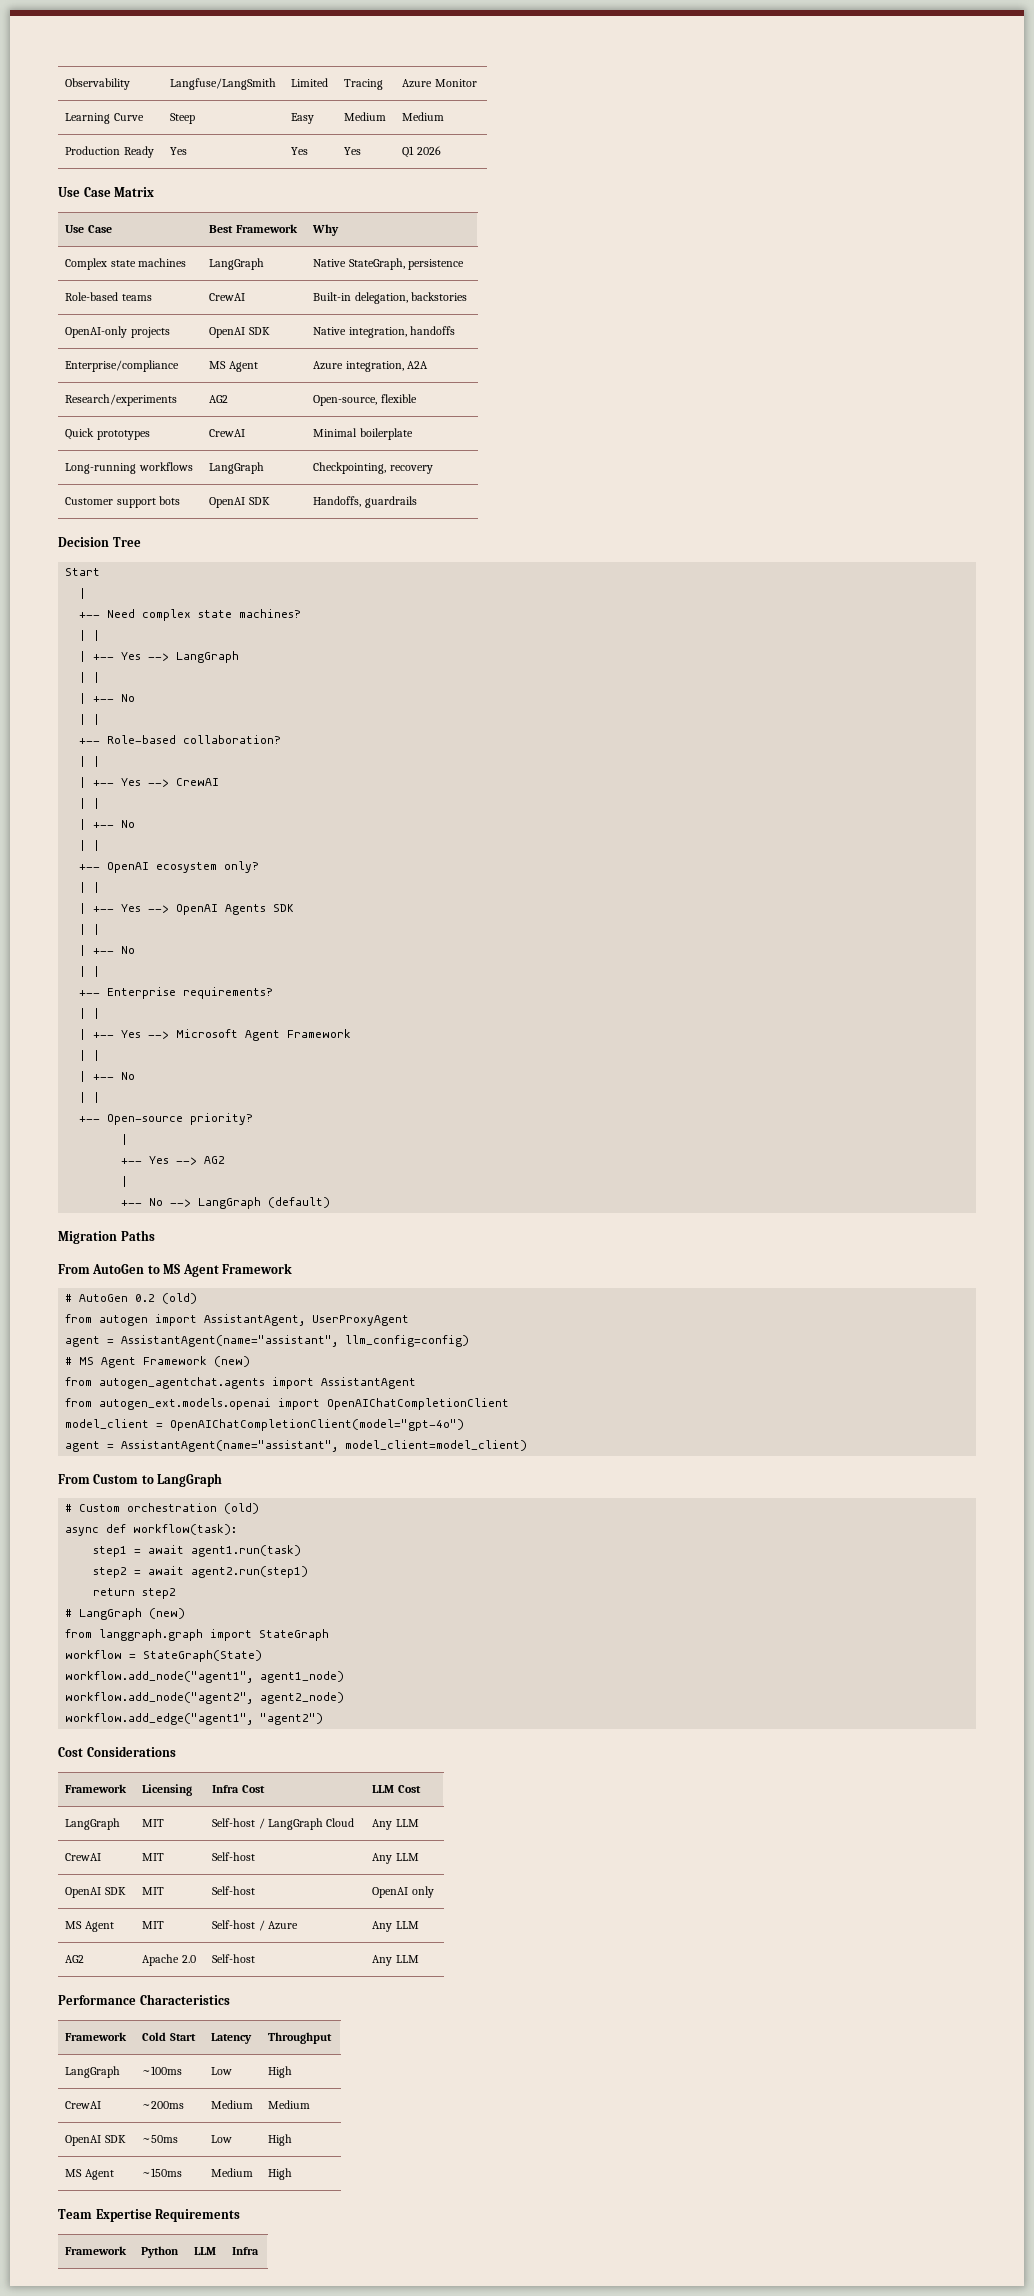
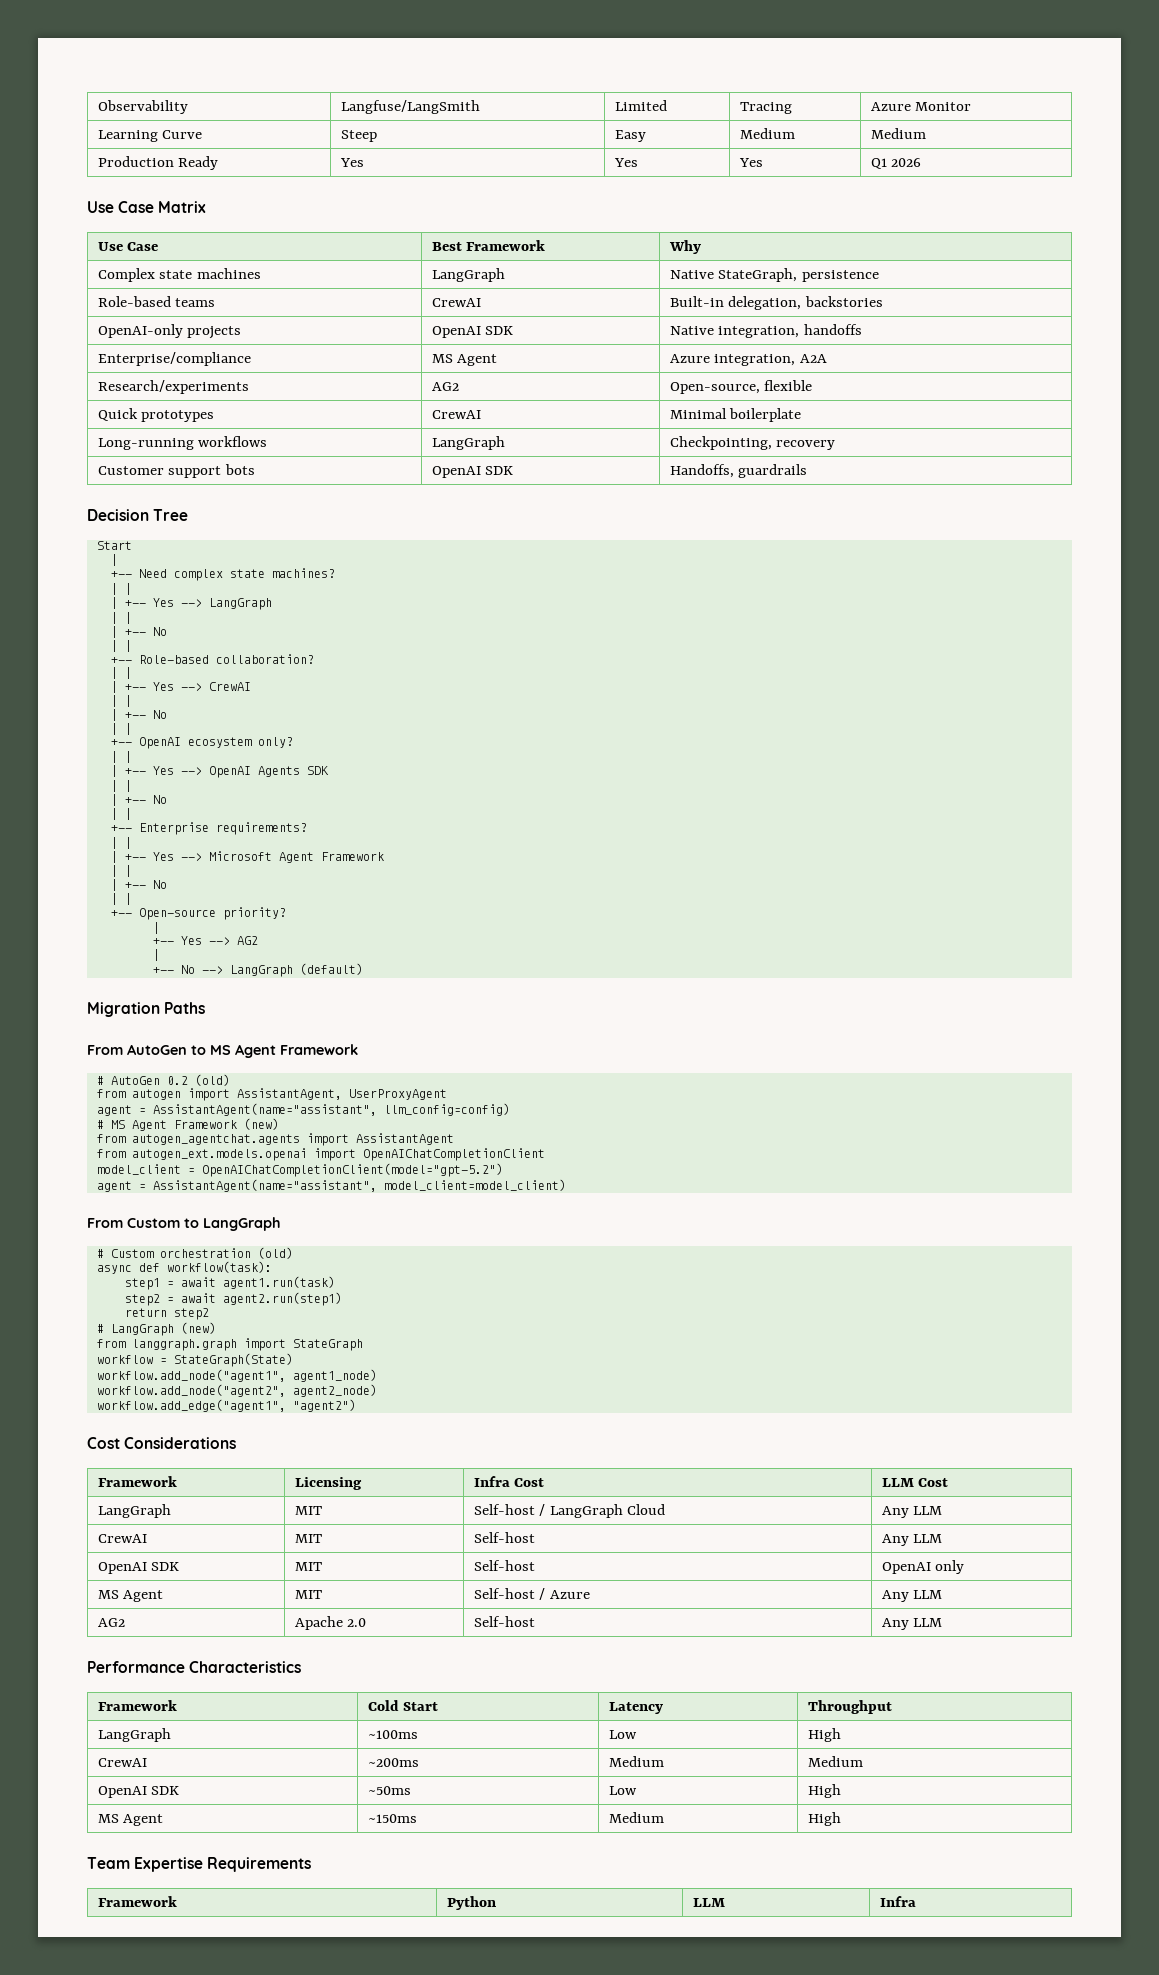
- model_client = OpenAIChatCompletionClient(model="gpt-4o")
+ model_client = OpenAIChatCompletionClient(model="gpt-5.2")

